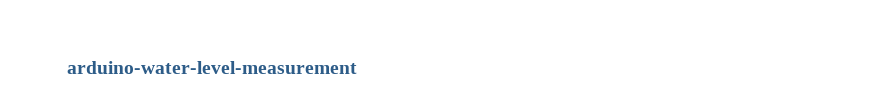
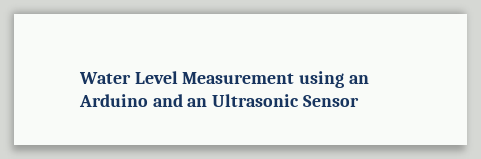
- arduino-water-level-measurement
+ Water Level Measurement using an Arduino and an Ultrasonic Sensor

